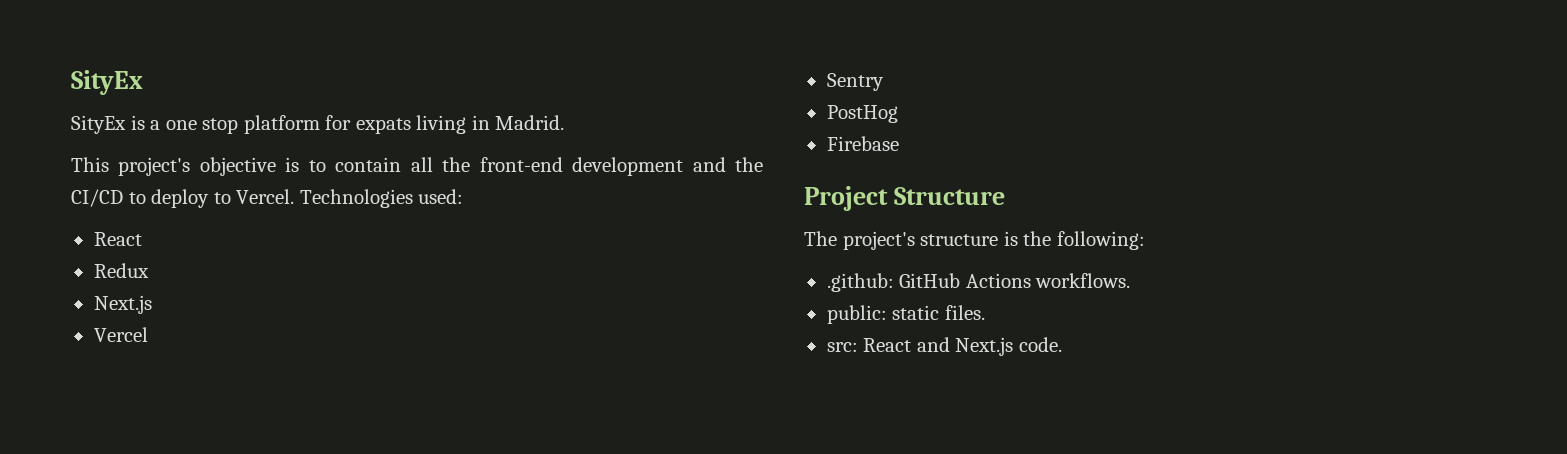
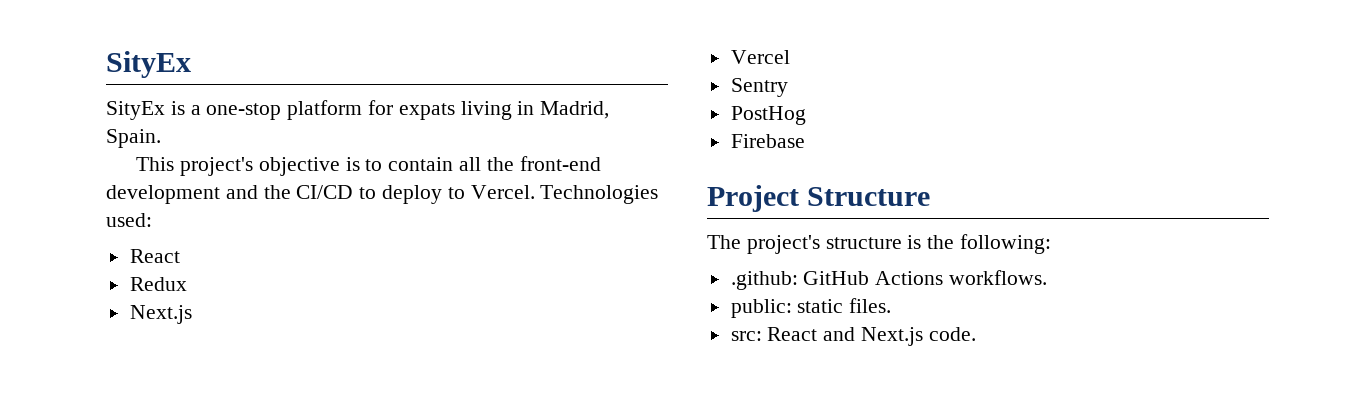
- SityEx is a one stop platform for expats living in Madrid.
+ SityEx is a one-stop platform for expats living in Madrid, Spain.

